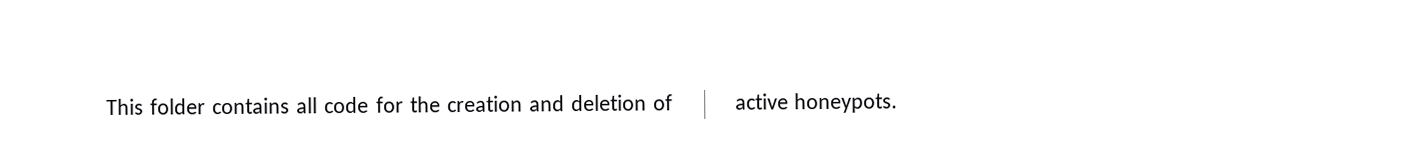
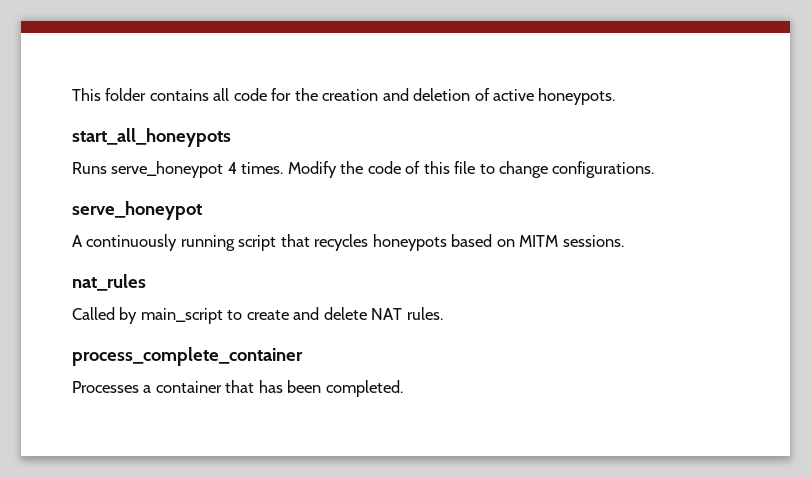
+ start_all_honeypots
+ Runs serve_honeypot 4 times. Modify the code of this file to change configurations.
+ serve_honeypot
+ A continuously running script that recycles honeypots based on MITM sessions.
+ nat_rules
+ Called by main_script to create and delete NAT rules.
+ process_complete_container
+ Processes a container that has been completed.

